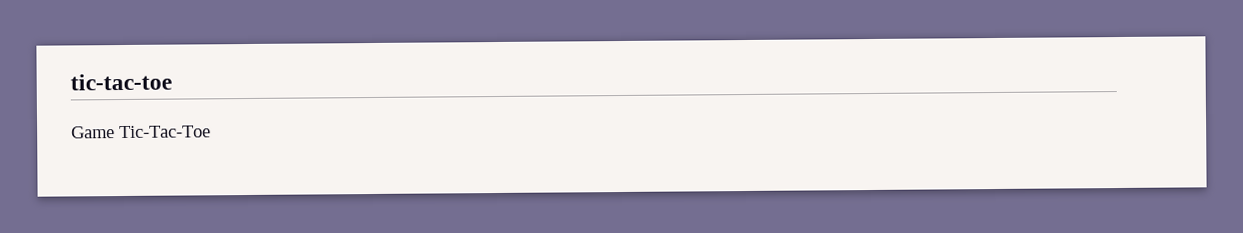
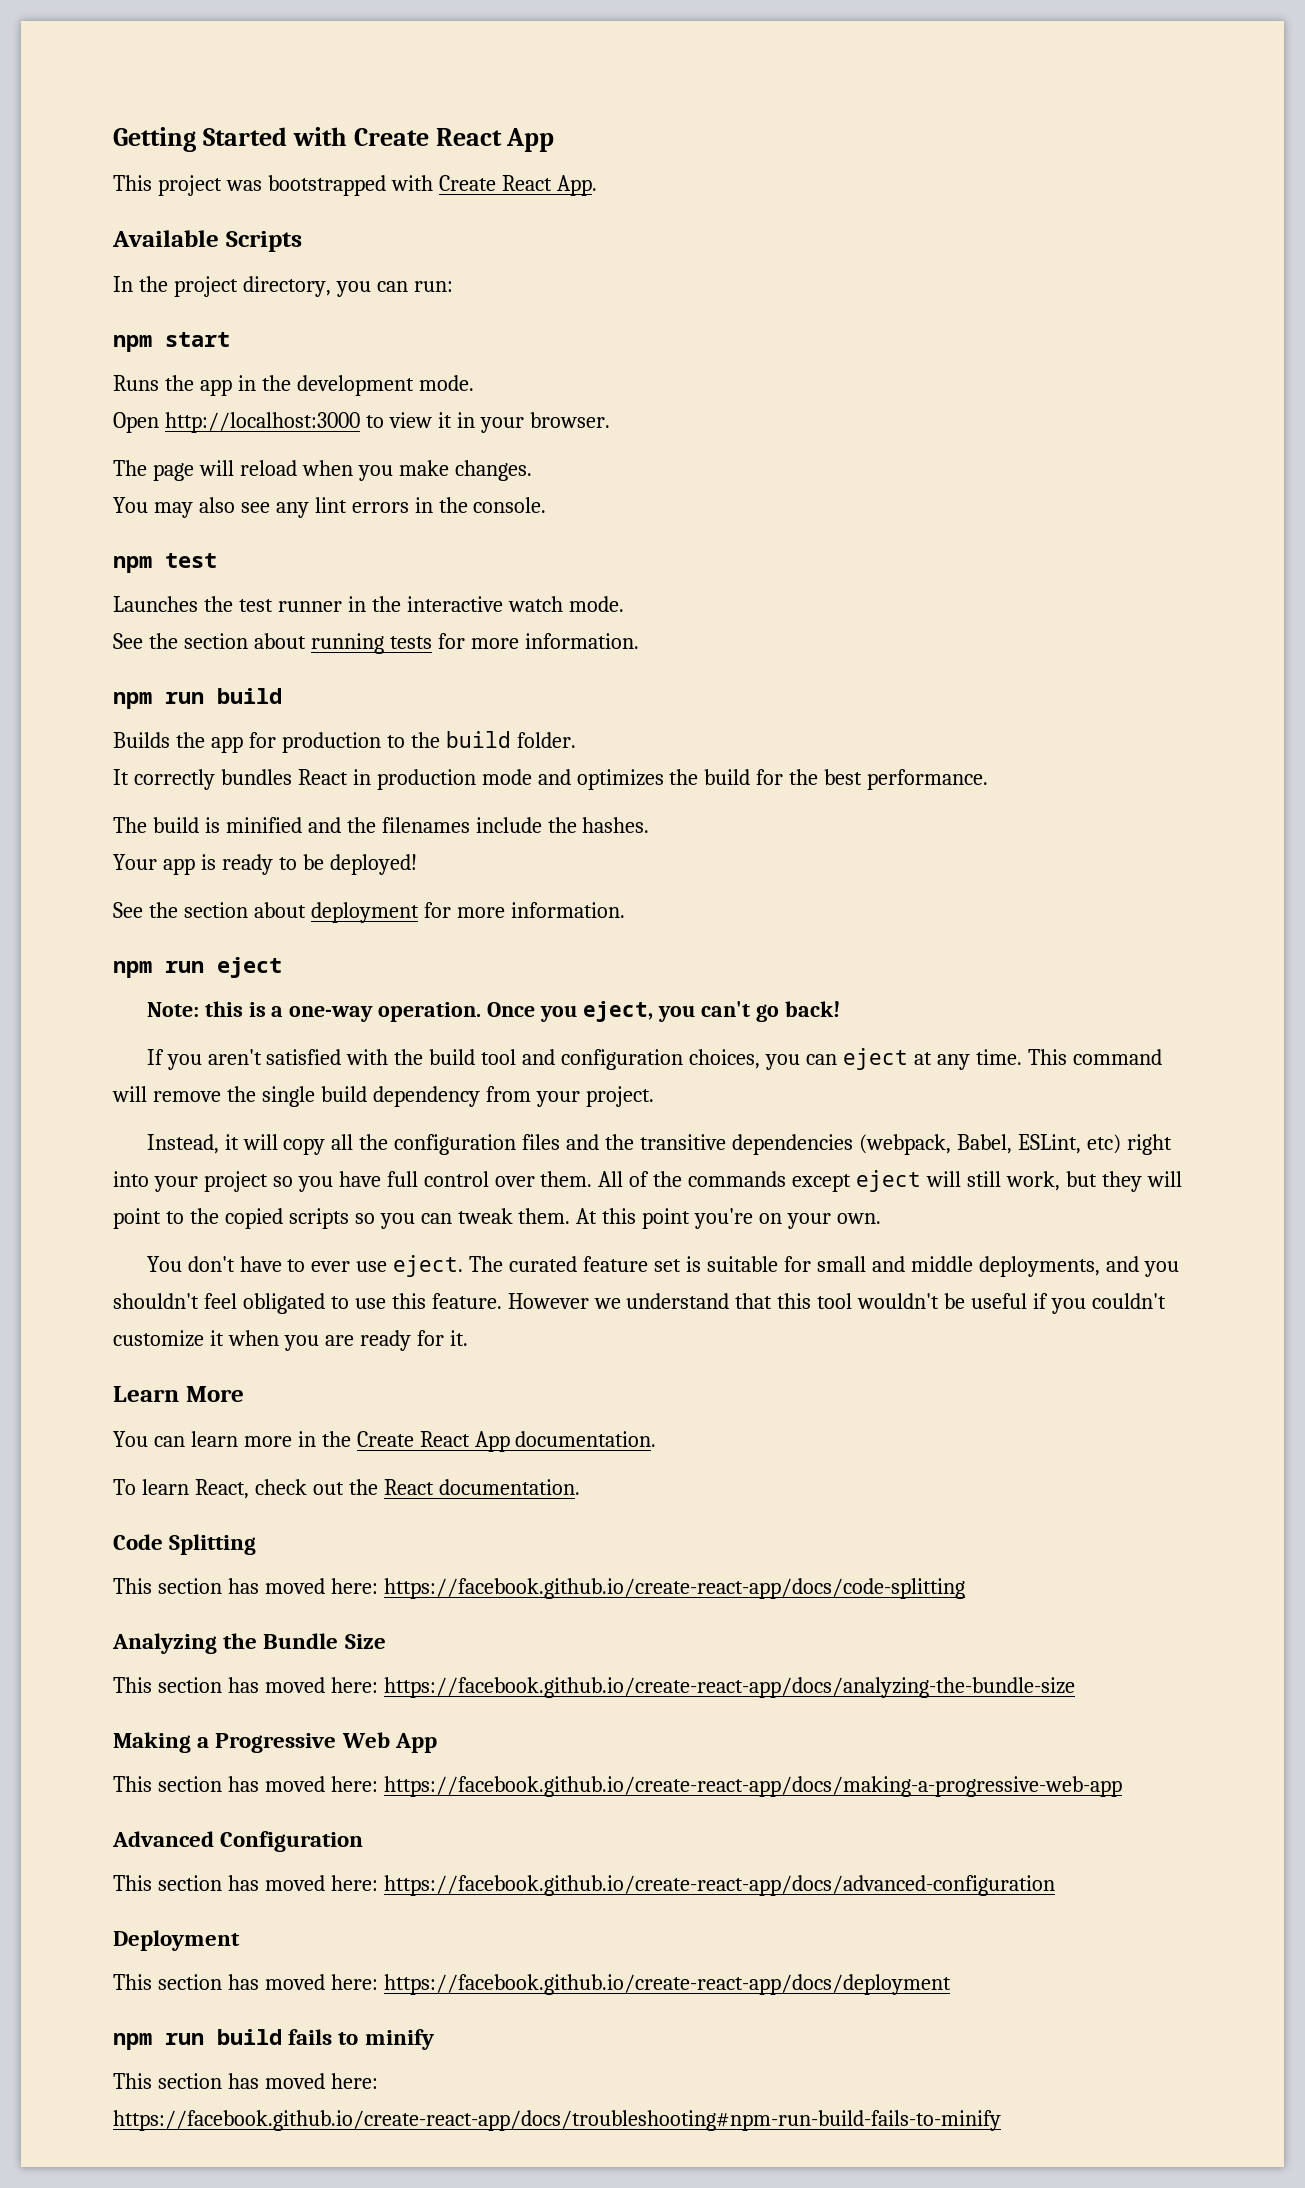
- tic-tac-toe
- Game Tic-Tac-Toe
+ Getting Started with Create React App
+ This project was bootstrapped with Create React App.
+ Available Scripts
+ In the project directory, you can run:
+ npm start
+ Runs the app in the development mode.
+ Open http://localhost:3000 to view it in your browser.
+ The page will reload when you make changes.
+ You may also see any lint errors in the console.
+ npm test
+ Launches the test runner in the interactive watch mode.
+ See the section about running tests for more information.
+ npm run build
+ Builds the app for production to the build folder.
+ It correctly bundles React in production mode and optimizes the build for the best performance.
+ The build is minified and the filenames include the hashes.
+ Your app is ready to be deployed!
+ See the section about deployment for more information.
+ npm run eject
+ Note: this is a one-way operation. Once you eject, you can't go back!
+ If you aren't satisfied with the build tool and configuration choices, you can eject at any time. This command will remove the single build dependency from your project.
+ Instead, it will copy all the configuration files and the transitive dependencies (webpack, Babel, ESLint, etc) right into your project so you have full control over them. All of the commands except eject will still work, but they will point to the copied scripts so you can tweak them. At this point you're on your own.
+ You don't have to ever use eject. The curated feature set is suitable for small and middle deployments, and you shouldn't feel obligated to use this feature. However we understand that this tool wouldn't be useful if you couldn't customize it when you are ready for it.
+ Learn More
+ You can learn more in the Create React App documentation.
+ To learn React, check out the React documentation.
+ Code Splitting
+ This section has moved here: https://facebook.github.io/create-react-app/docs/code-splitting
+ Analyzing the Bundle Size
+ This section has moved here: https://facebook.github.io/create-react-app/docs/analyzing-the-bundle-size
+ Making a Progressive Web App
+ This section has moved here: https://facebook.github.io/create-react-app/docs/making-a-progressive-web-app
+ Advanced Configuration
+ This section has moved here: https://facebook.github.io/create-react-app/docs/advanced-configuration
+ Deployment
+ This section has moved here: https://facebook.github.io/create-react-app/docs/deployment
+ npm run build fails to minify
+ This section has moved here: https://facebook.github.io/create-react-app/docs/troubleshooting#npm-run-build-fails-to-minify

